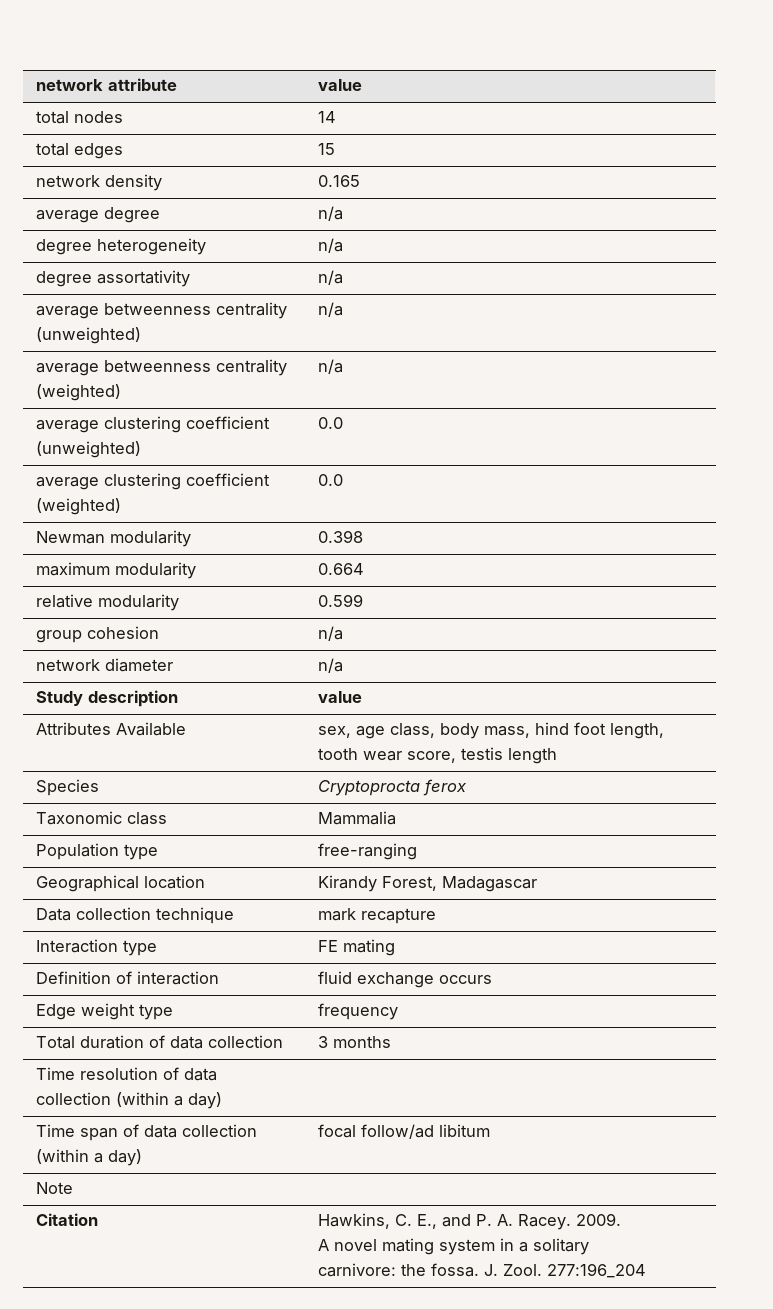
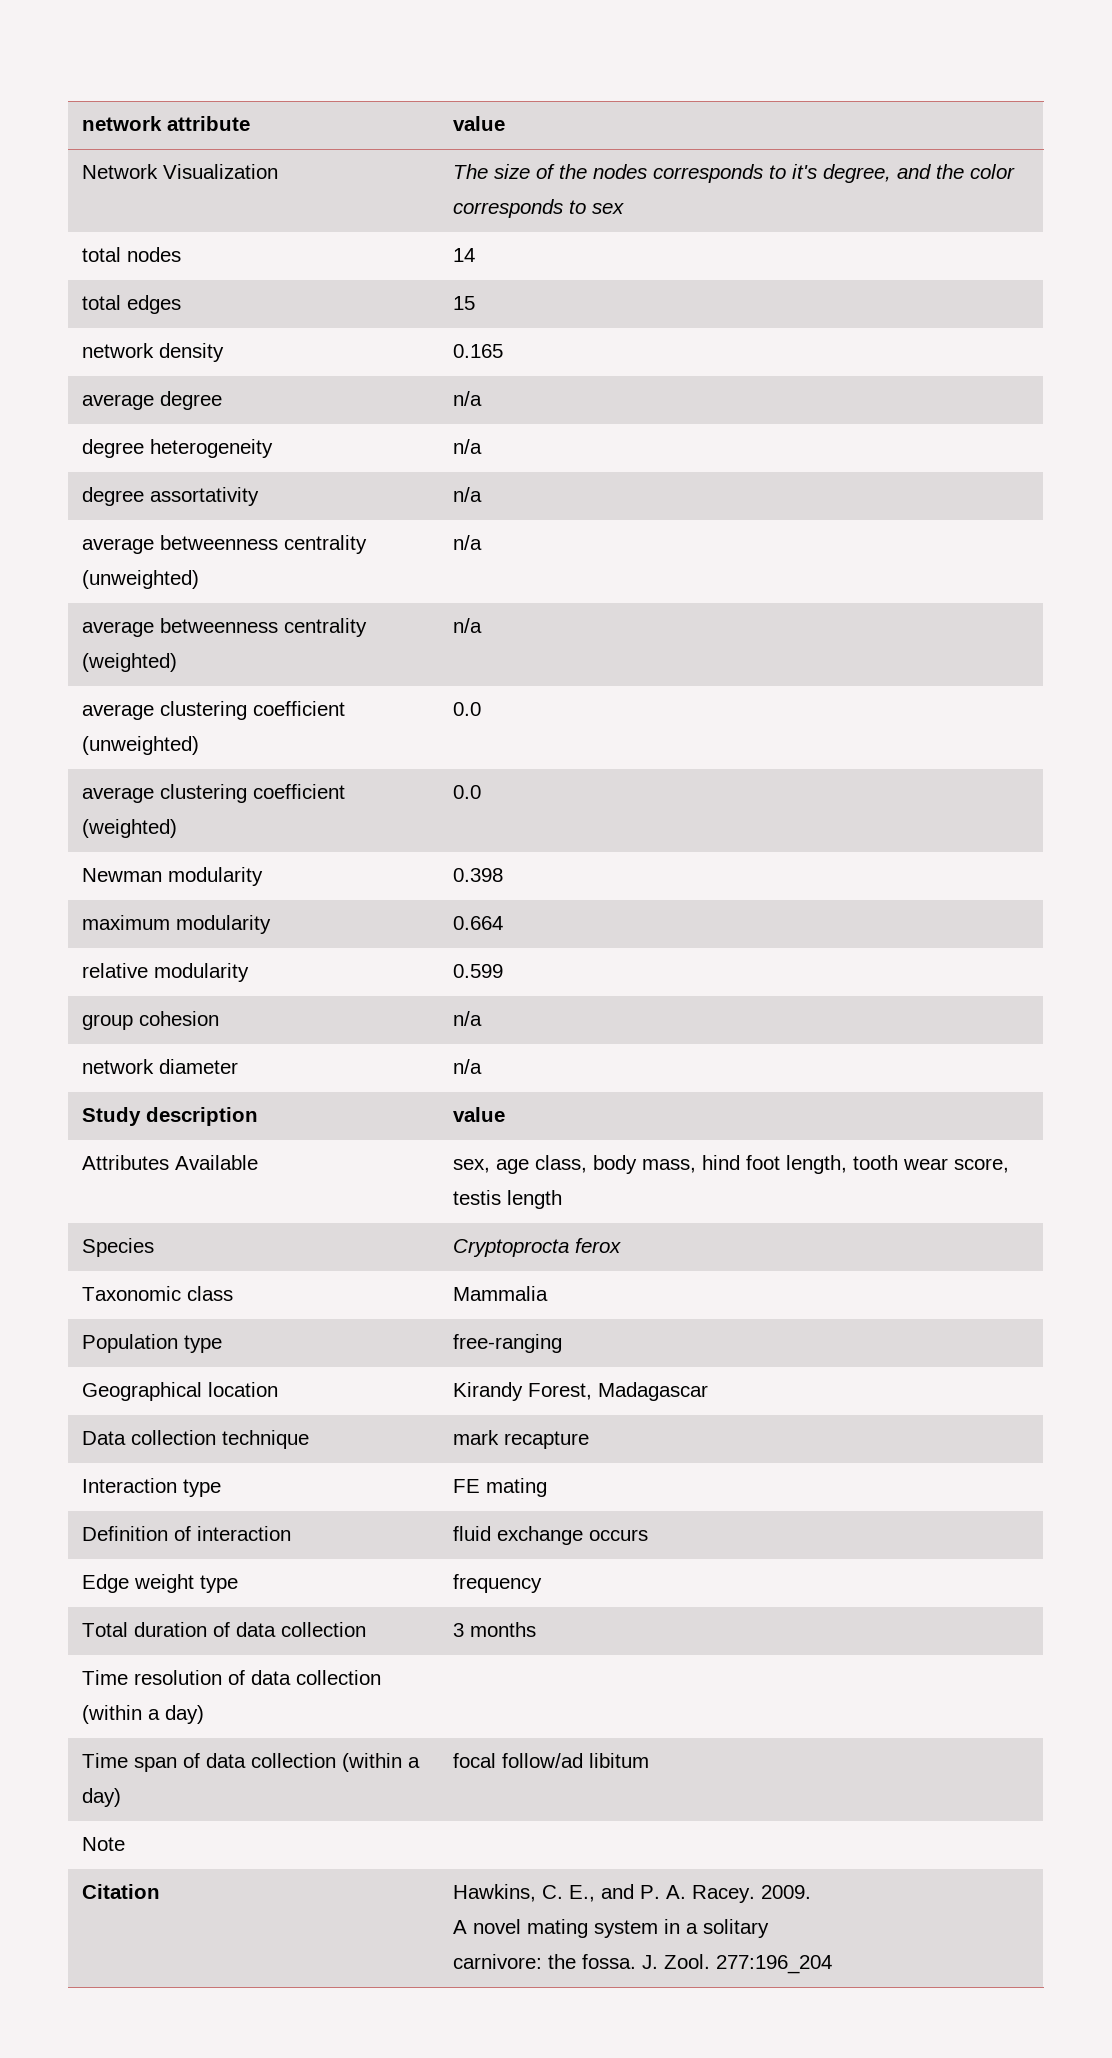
+ Network Visualization | The size of the nodes corresponds to it's degree, and the color corresponds to sex

